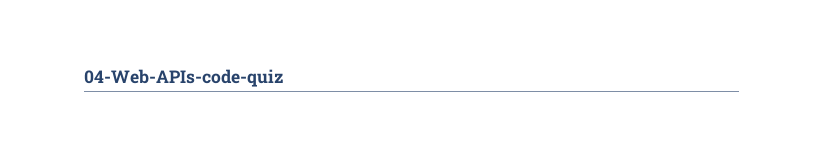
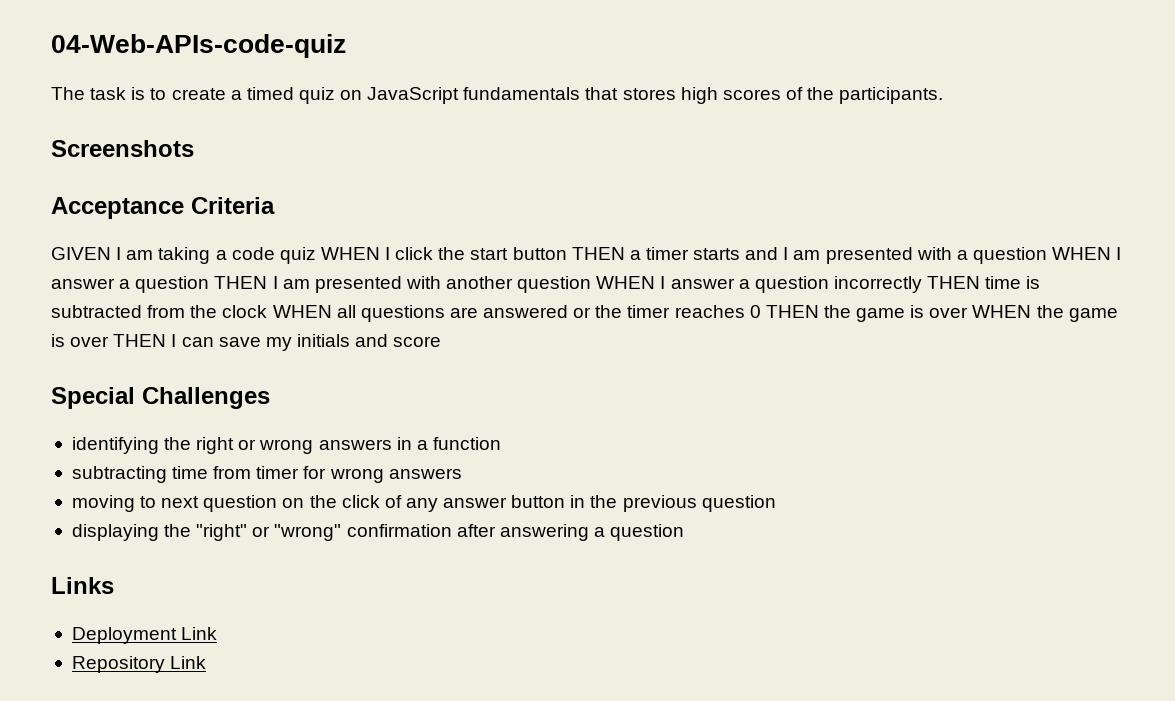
+ The task is to create a timed quiz on JavaScript fundamentals that stores high scores of the participants.
+ Screenshots
+ Acceptance Criteria
+ GIVEN I am taking a code quiz WHEN I click the start button THEN a timer starts and I am presented with a question WHEN I answer a question THEN I am presented with another question WHEN I answer a question incorrectly THEN time is subtracted from the clock WHEN all questions are answered or the timer reaches 0 THEN the game is over WHEN the game is over THEN I can save my initials and score
+ Special Challenges
+ identifying the right or wrong answers in a function
+ subtracting time from timer for wrong answers
+ moving to next question on the click of any answer button in the previous question
+ displaying the "right" or "wrong" confirmation after answering a question
+ Links
+ Deployment Link
+ Repository Link

